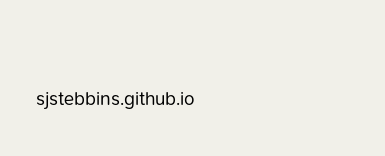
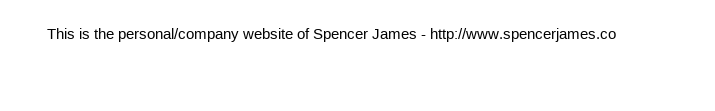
- sjstebbins.github.io
+ This is the personal/company website of Spencer James - http://www.spencerjames.co

